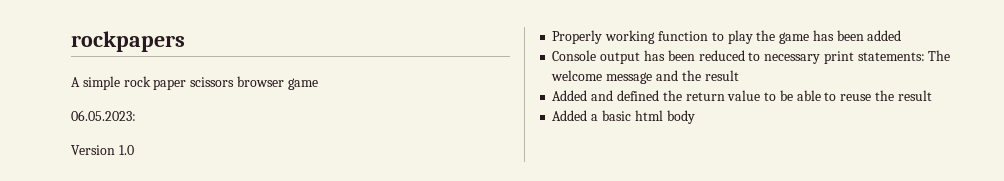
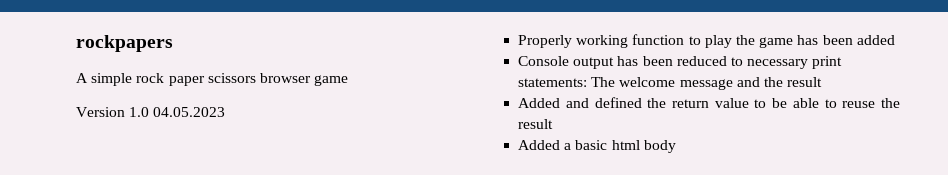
- 06.05.2023:
- Version 1.0
+ Version 1.0 04.05.2023

